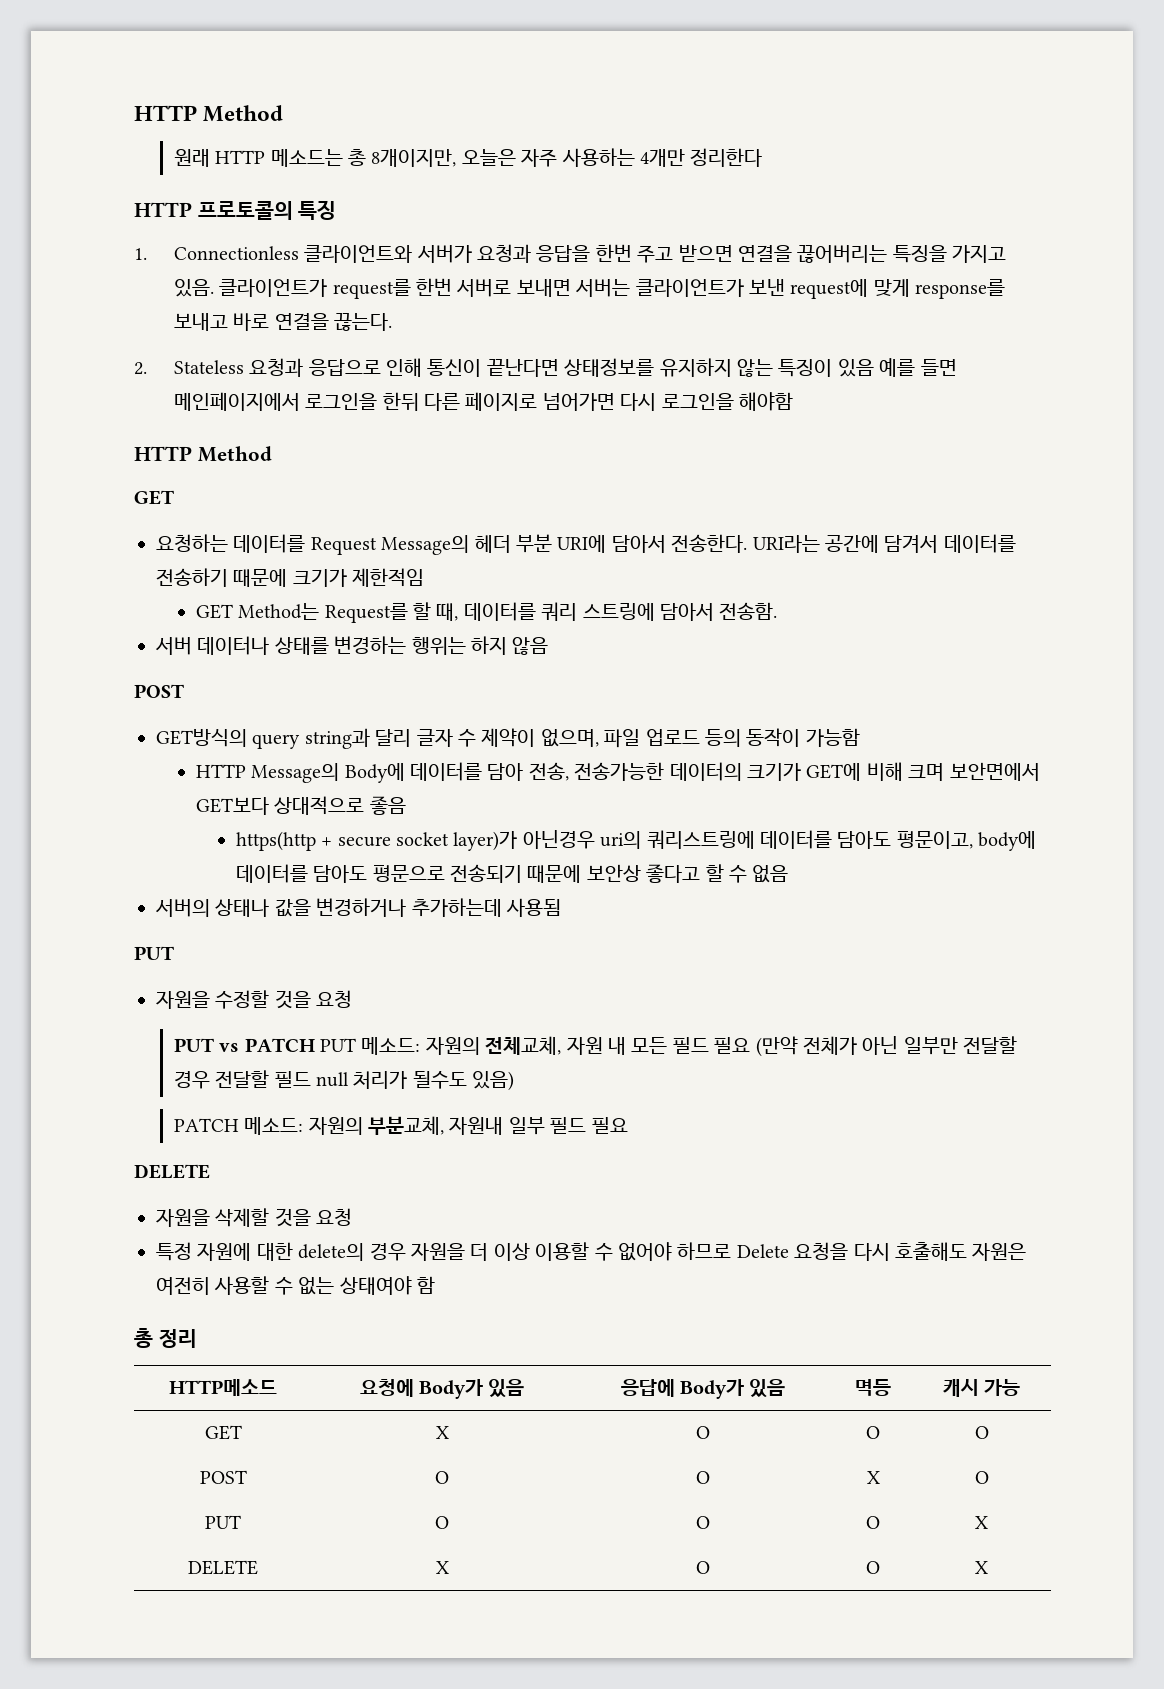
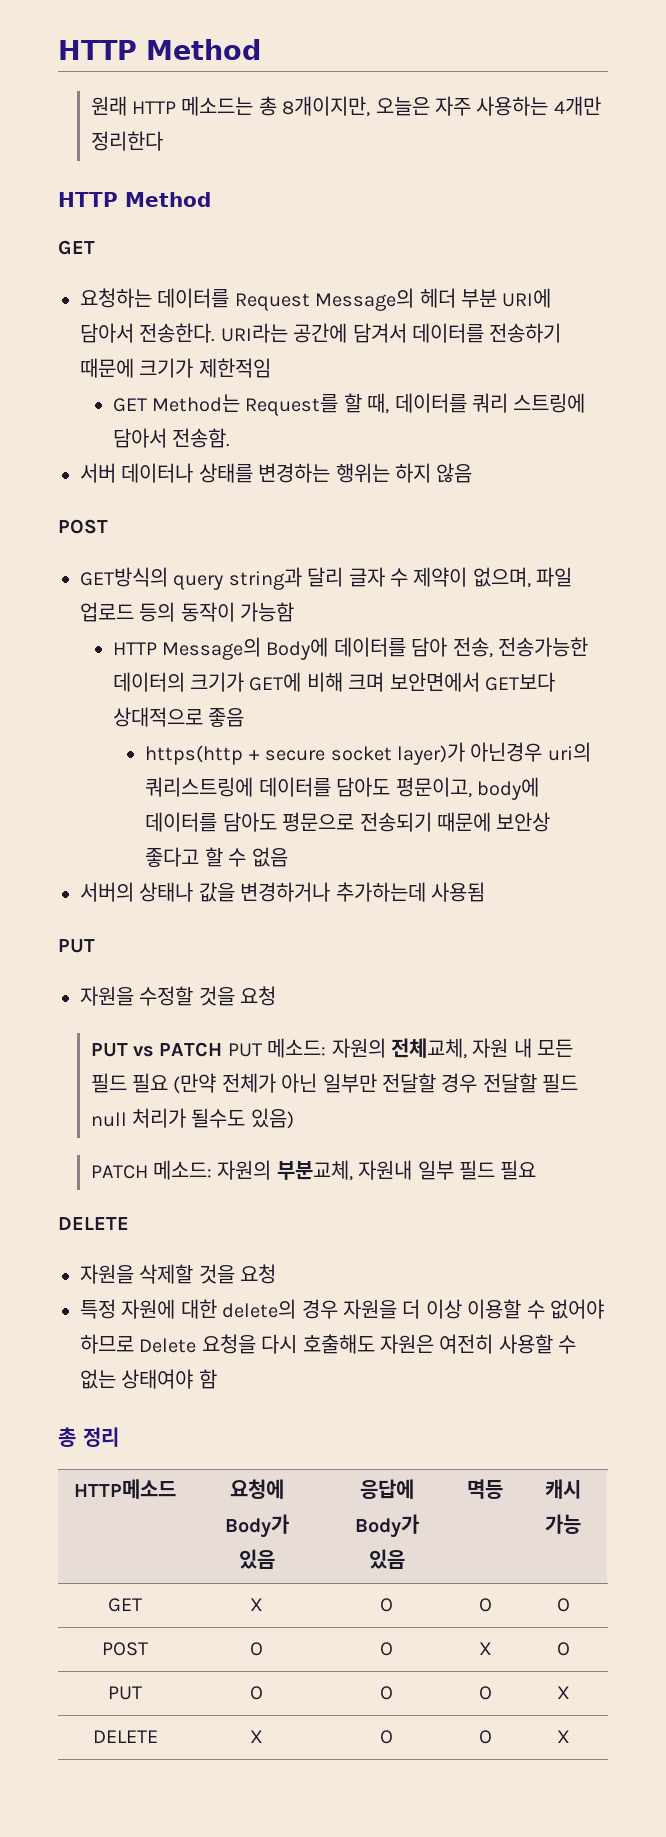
- HTTP 프로토콜의 특징
- 1. Connectionless 클라이언트와 서버가 요청과 응답을 한번 주고 받으면 연결을 끊어버리는 특징을 가지고 있음. 클라이언트가 request를 한번 서버로 보내면 서버는 클라이언트가 보낸 request에 맞게 response를 보내고 바로 연결을 끊는다.
- 2. Stateless 요청과 응답으로 인해 통신이 끝난다면 상태정보를 유지하지 않는 특징이 있음 예를 들면 메인페이지에서 로그인을 한뒤 다른 페이지로 넘어가면 다시 로그인을 해야함

